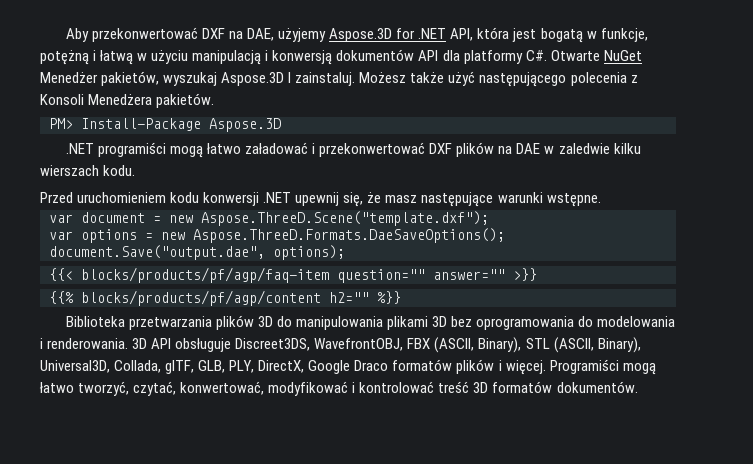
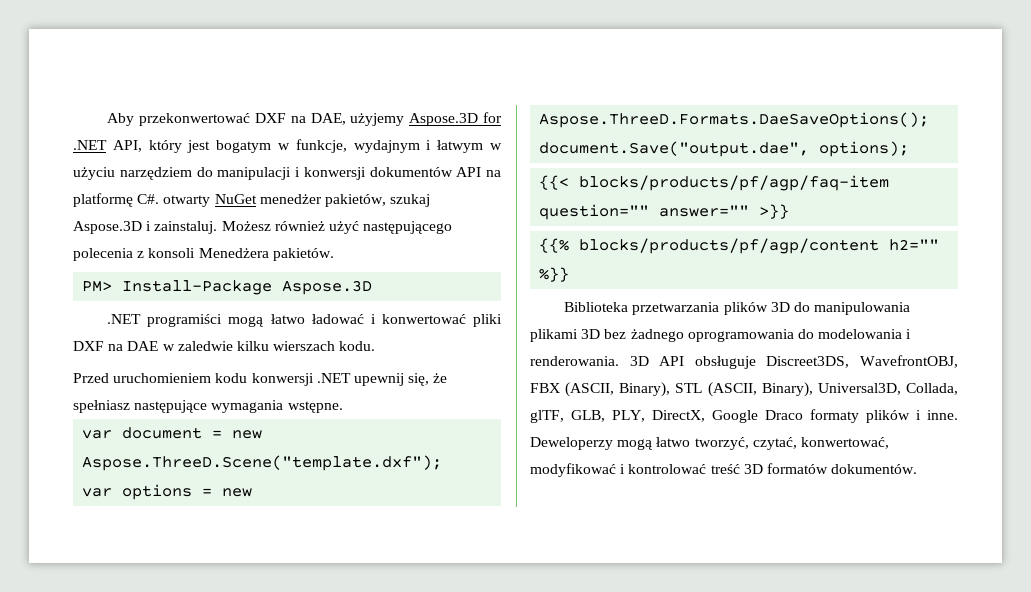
- Aby przekonwertować DXF na DAE, użyjemy Aspose.3D for .NET API, która jest bogatą w funkcje, potężną i łatwą w użyciu manipulacją i konwersją dokumentów API dla platformy C#. Otwarte NuGet Menedżer pakietów, wyszukaj Aspose.3D I zainstaluj.
+ Aby przekonwertować DXF na DAE, użyjemy Aspose.3D for .NET API, który jest bogatym w funkcje, wydajnym i łatwym w użyciu narzędziem do manipulacji i konwersji dokumentów API na platformę C#. otwarty NuGet menedżer pakietów, szukaj Aspose.3D i zainstaluj.
- Możesz także użyć następującego polecenia z Konsoli Menedżera pakietów.
+ Możesz również użyć następującego polecenia z konsoli Menedżera pakietów.
- .NET programiści mogą łatwo załadować i przekonwertować DXF plików na DAE w zaledwie kilku wierszach kodu.
+ .NET programiści mogą łatwo ładować i konwertować pliki DXF na DAE w zaledwie kilku wierszach kodu.
- Przed uruchomieniem kodu konwersji .NET upewnij się, że masz następujące warunki wstępne.
+ Przed uruchomieniem kodu konwersji .NET upewnij się, że spełniasz następujące wymagania wstępne.
- Biblioteka przetwarzania plików 3D do manipulowania plikami 3D bez oprogramowania do modelowania i renderowania.
+ Biblioteka przetwarzania plików 3D do manipulowania plikami 3D bez żadnego oprogramowania do modelowania i renderowania.
- 3D API obsługuje Discreet3DS, WavefrontOBJ, FBX (ASCII, Binary), STL (ASCII, Binary), Universal3D, Collada, glTF, GLB, PLY, DirectX, Google Draco formatów plików i więcej. Programiści mogą łatwo tworzyć, czytać, konwertować, modyfikować i kontrolować treść 3D formatów dokumentów.
+ 3D API obsługuje Discreet3DS, WavefrontOBJ, FBX (ASCII, Binary), STL (ASCII, Binary), Universal3D, Collada, glTF, GLB, PLY, DirectX, Google Draco formaty plików i inne. Deweloperzy mogą łatwo tworzyć, czytać, konwertować, modyfikować i kontrolować treść 3D formatów dokumentów.

